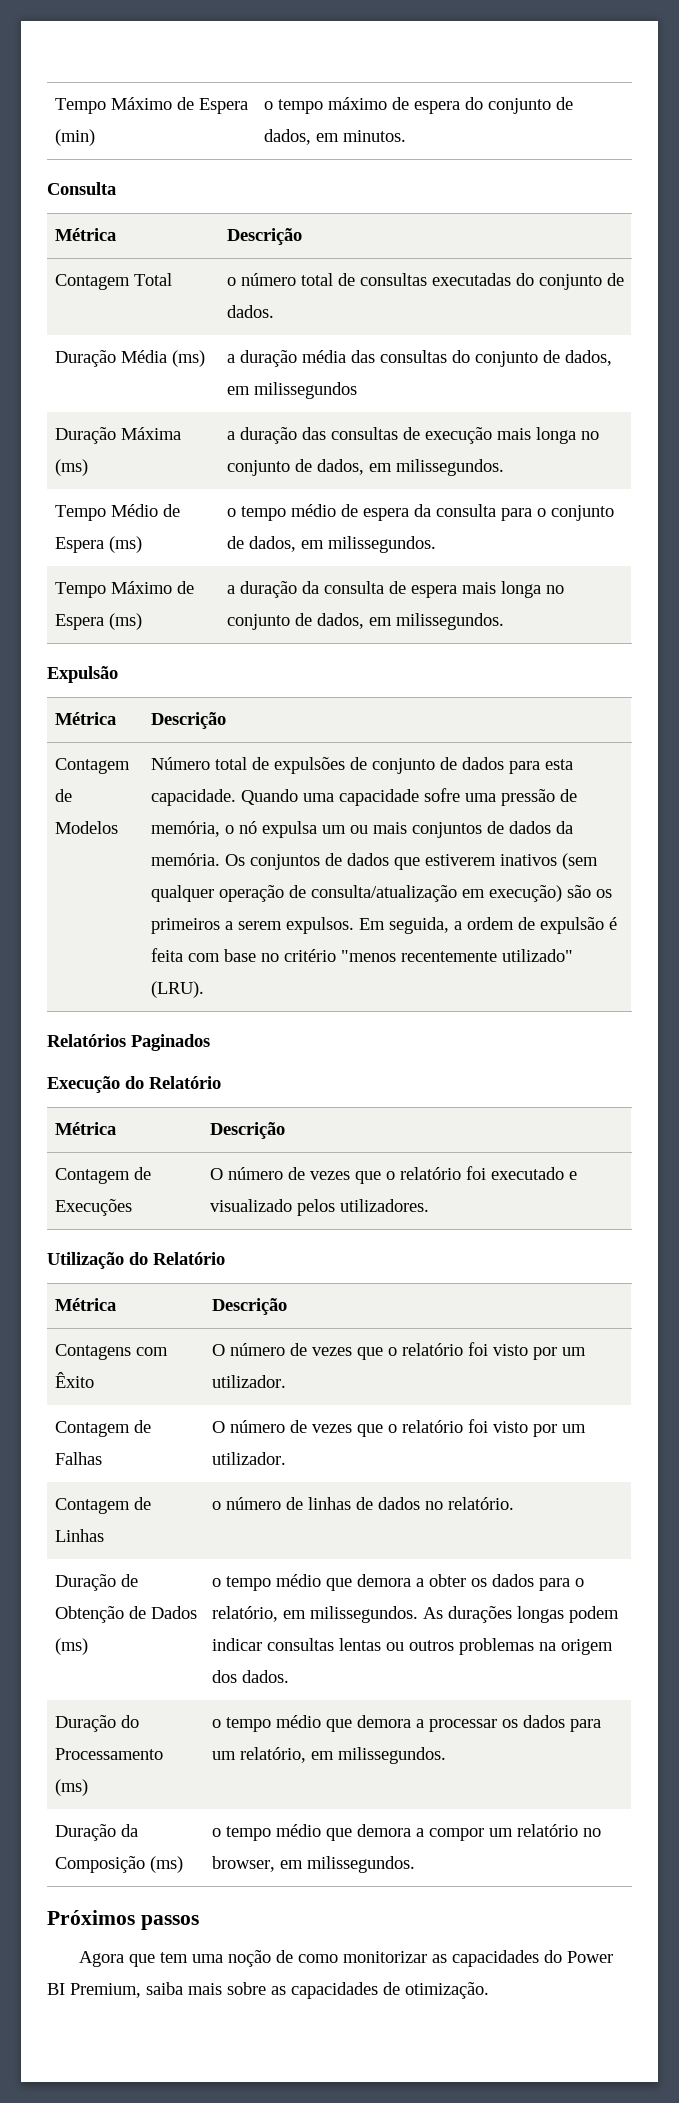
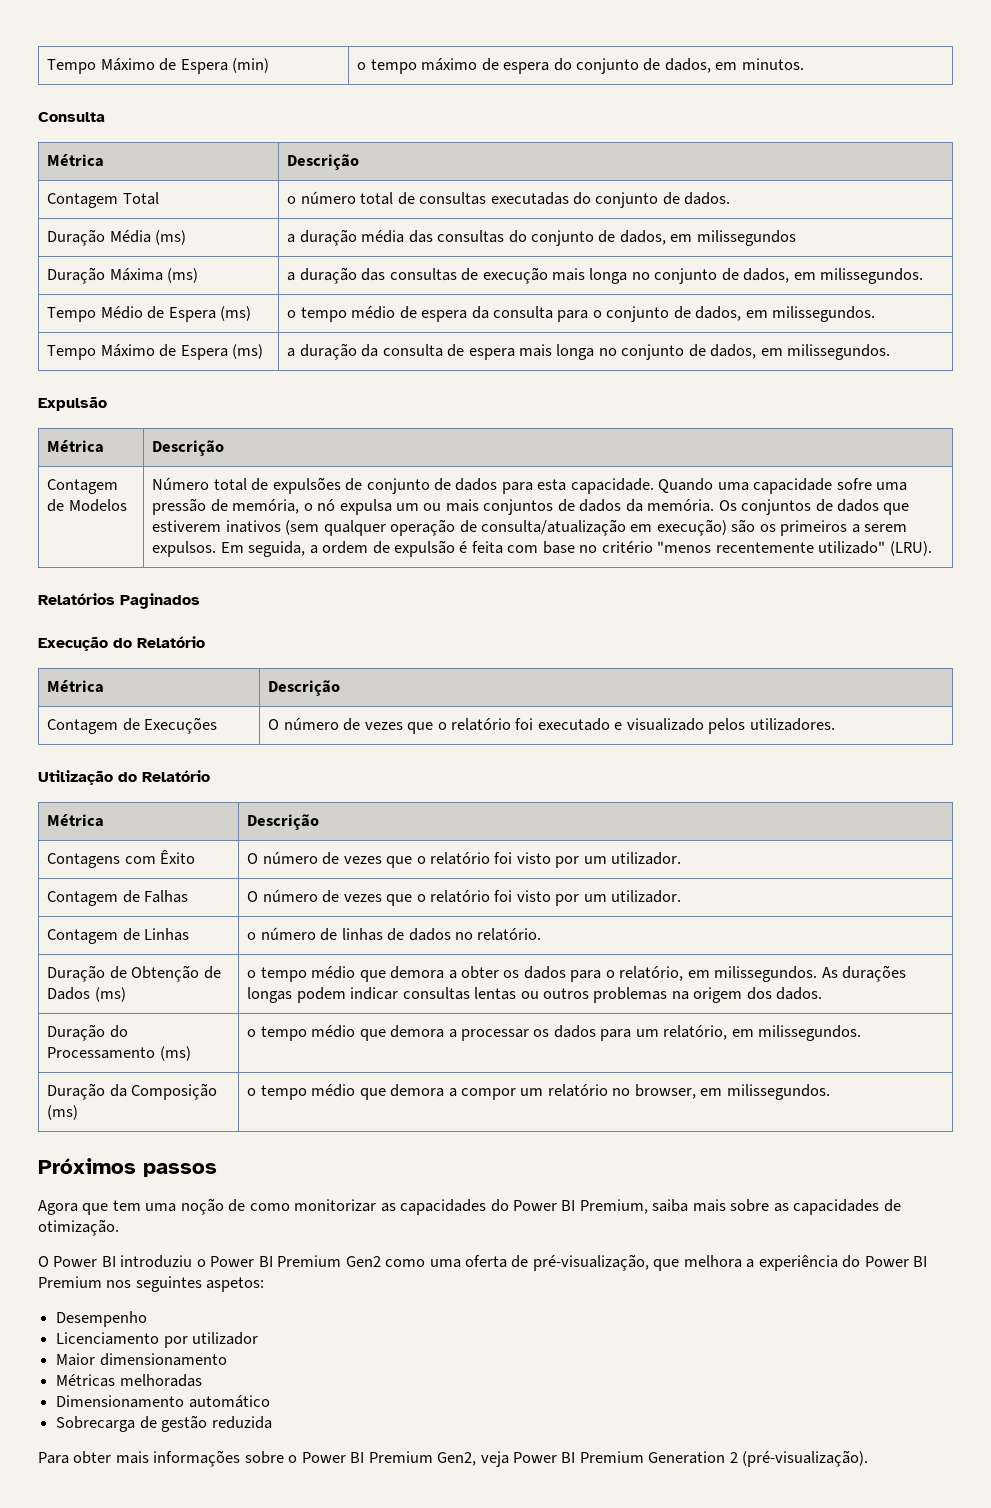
+ O Power BI introduziu o Power BI Premium Gen2 como uma oferta de pré-visualização, que melhora a experiência do Power BI Premium nos seguintes aspetos:
+ Desempenho
+ Licenciamento por utilizador
+ Maior dimensionamento
+ Métricas melhoradas
+ Dimensionamento automático
+ Sobrecarga de gestão reduzida
+ Para obter mais informações sobre o Power BI Premium Gen2, veja Power BI Premium Generation 2 (pré-visualização).

